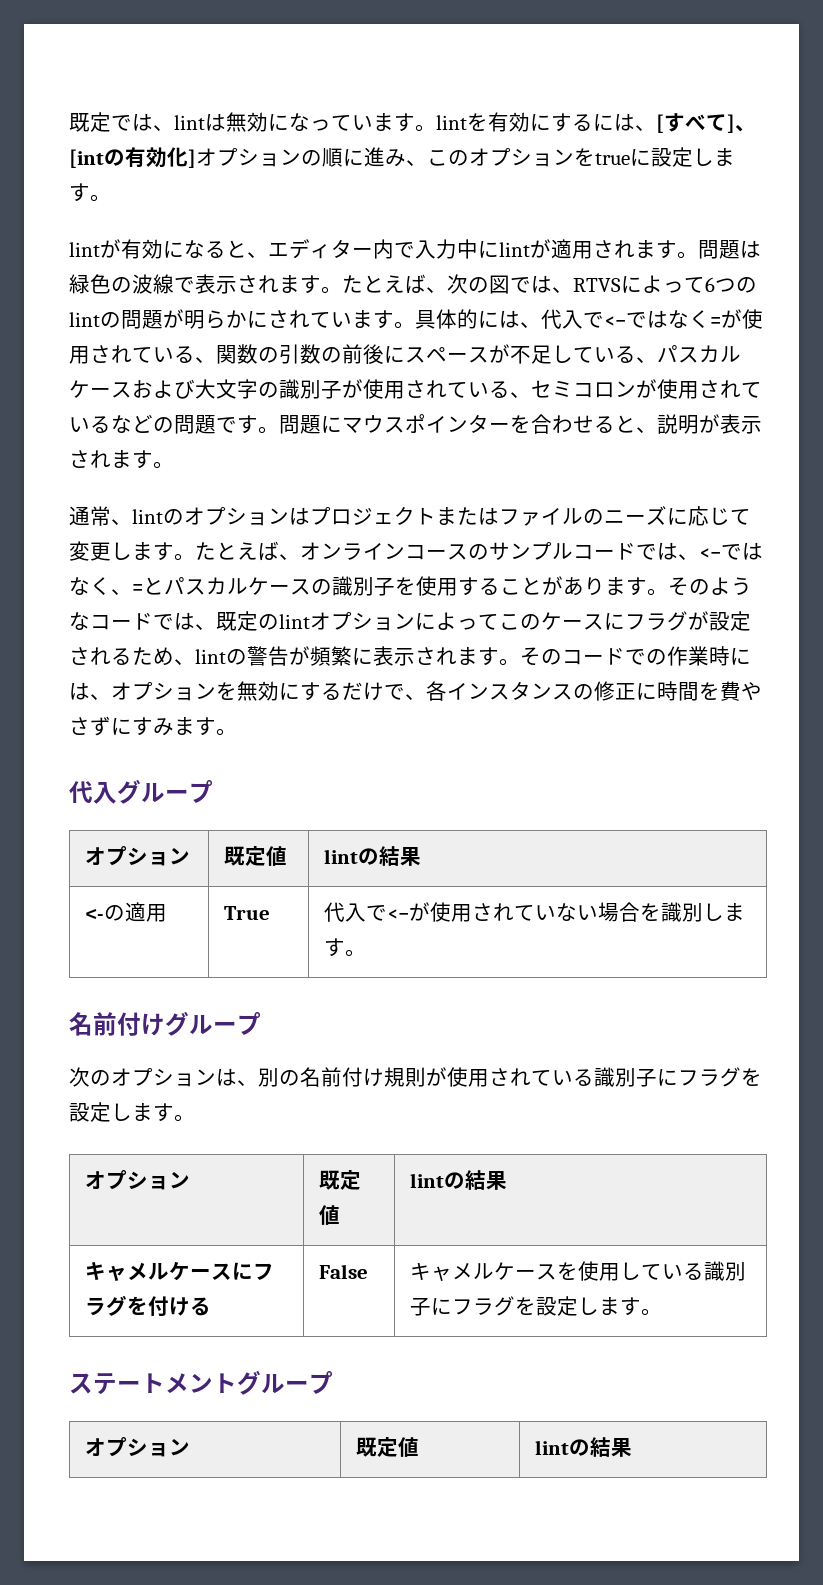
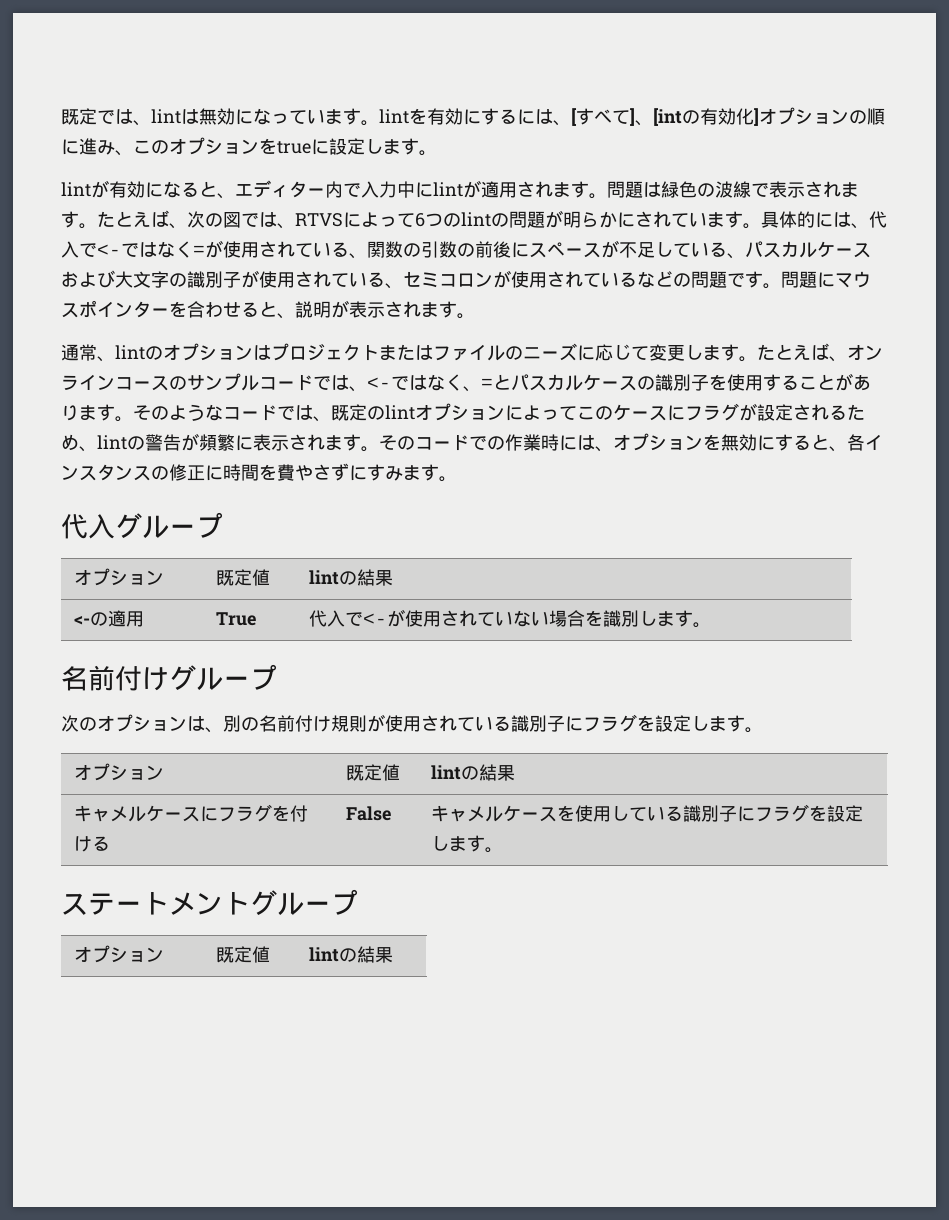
- そのコードでの作業時には、オプションを無効にするだけで、各インスタンスの修正に時間を費やさずにすみます。
+ そのコードでの作業時には、オプションを無効にすると、各インスタンスの修正に時間を費やさずにすみます。

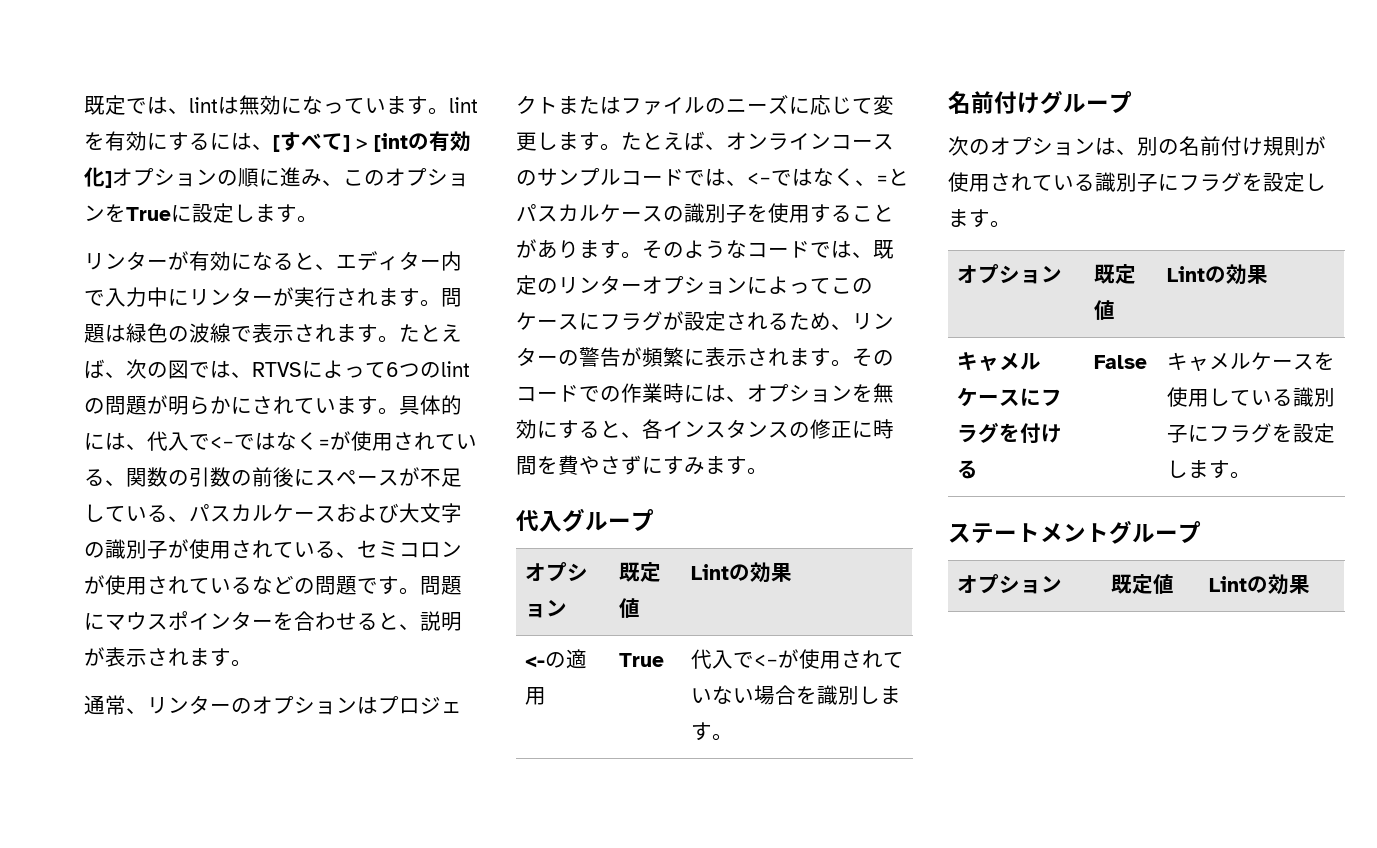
- 既定では、lintは無効になっています。lintを有効にするには、[すべて]、[intの有効化]オプションの順に進み、このオプションをtrueに設定します。
+ 既定では、lintは無効になっています。lintを有効にするには、[すべて] > [intの有効化]オプションの順に進み、このオプションをTrueに設定します。
- lintが有効になると、エディター内で入力中にlintが適用されます。
+ リンターが有効になると、エディター内で入力中にリンターが実行されます。
- 通常、lintのオプションはプロジェクトまたはファイルのニーズに応じて変更します。
+ 通常、リンターのオプションはプロジェクトまたはファイルのニーズに応じて変更します。
- そのようなコードでは、既定のlintオプションによってこのケースにフラグが設定されるため、lintの警告が頻繁に表示されます。
+ そのようなコードでは、既定のリンターオプションによってこのケースにフラグが設定されるため、リンターの警告が頻繁に表示されます。
  代入グループ
- オプション | 既定値 | lintの結果
+ オプション | 既定値 | Lintの効果
  次のオプションは、別の名前付け規則が使用されている識別子にフラグを設定します。
- オプション | 既定値 | lintの結果
+ オプション | 既定値 | Lintの効果
  ステートメントグループ
- オプション | 既定値 | lintの結果
+ オプション | 既定値 | Lintの効果

